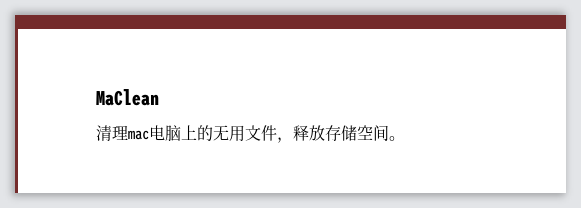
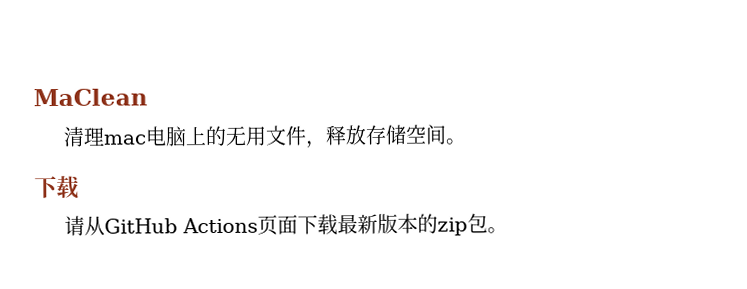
  清理mac电脑上的无用文件，释放存储空间。
+ 下载
+ 请从GitHub Actions页面下载最新版本的zip包。

